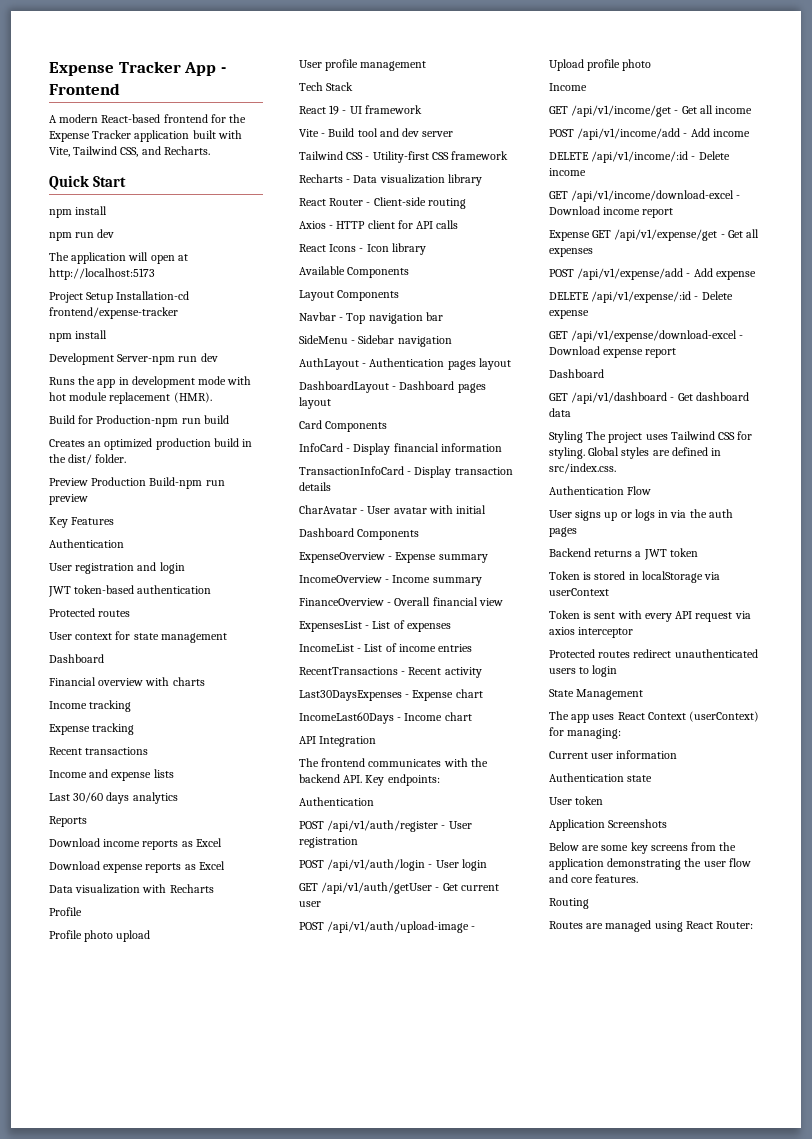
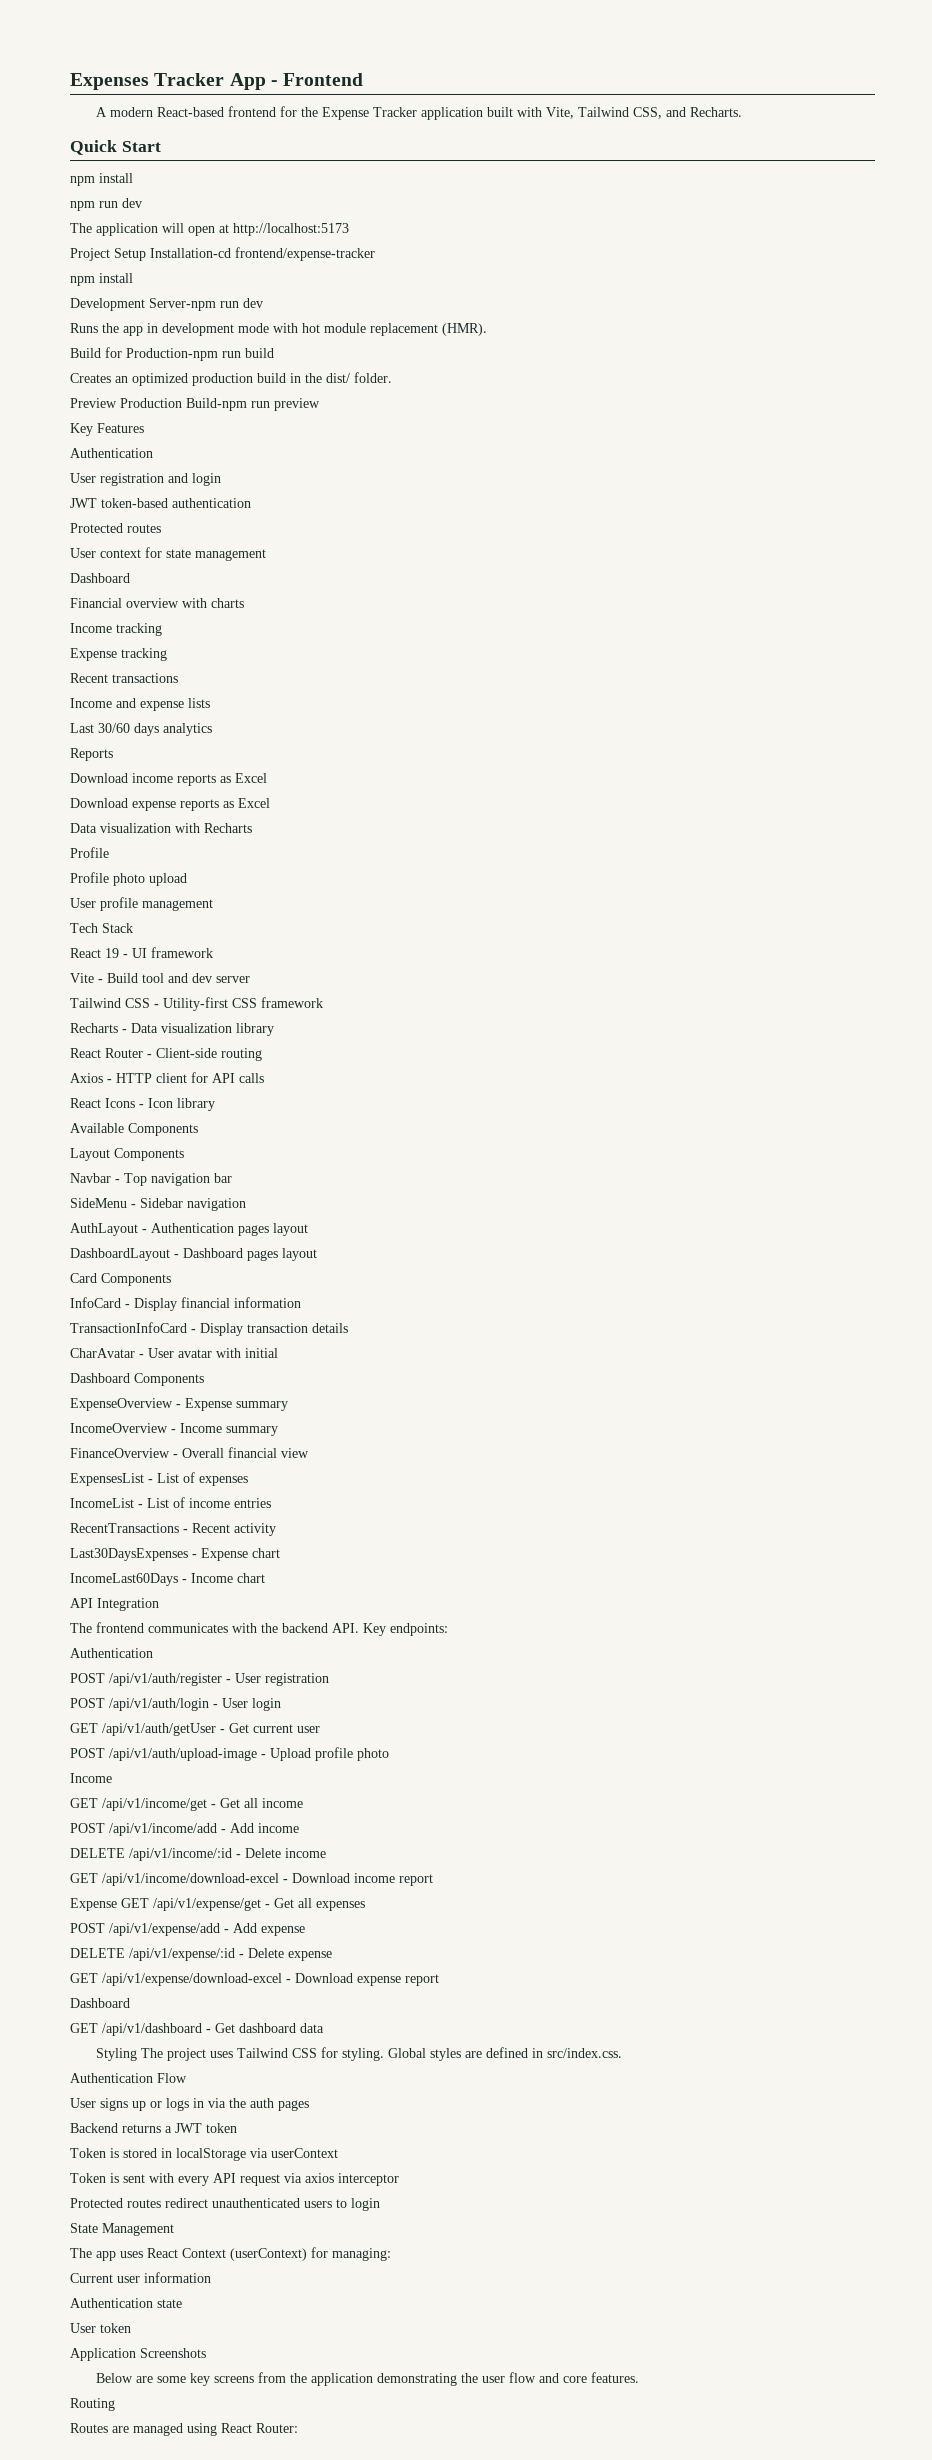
- Expense Tracker App - Frontend
+ Expenses Tracker App - Frontend

